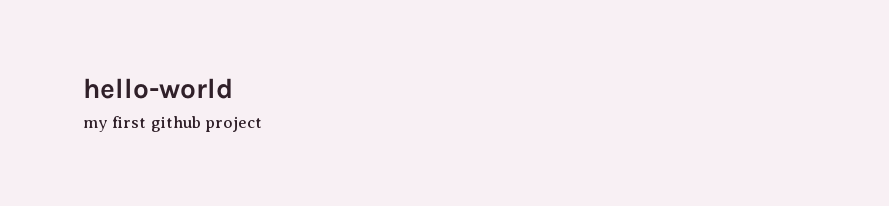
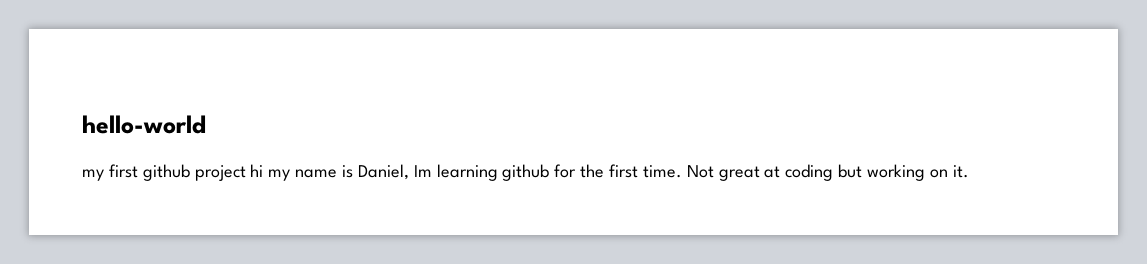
- my first github project
+ my first github project hi my name is Daniel, Im learning github for the first time. Not great at coding but working on it.

